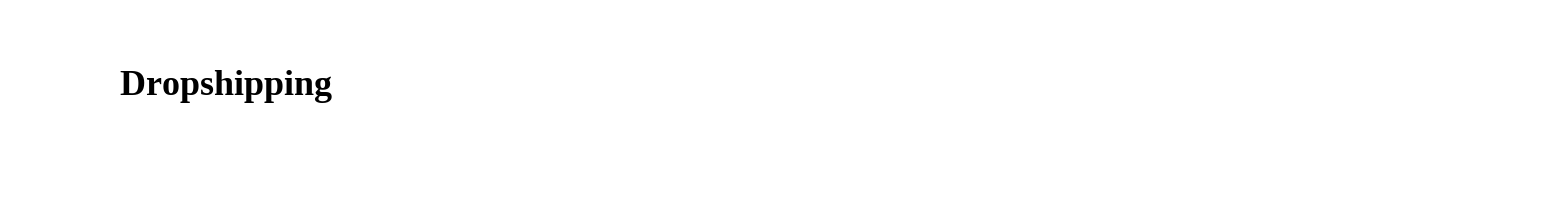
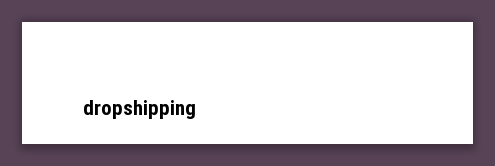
- Dropshipping
+ dropshipping

